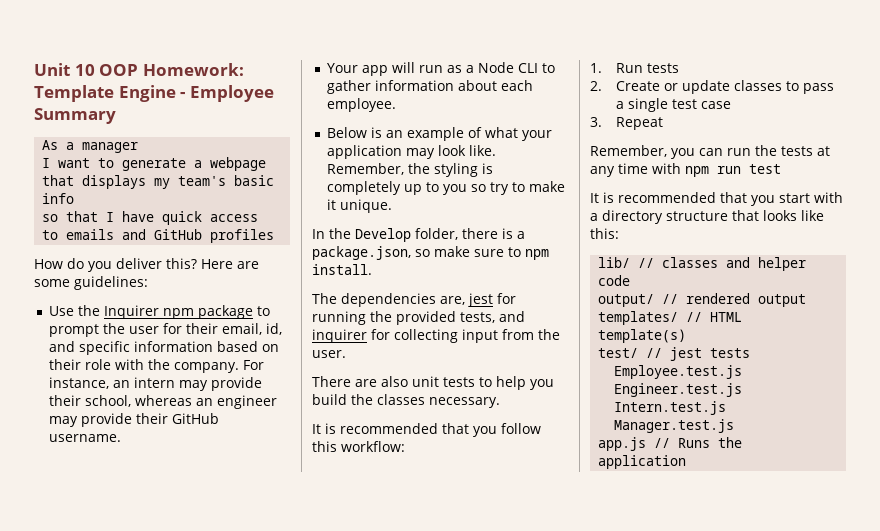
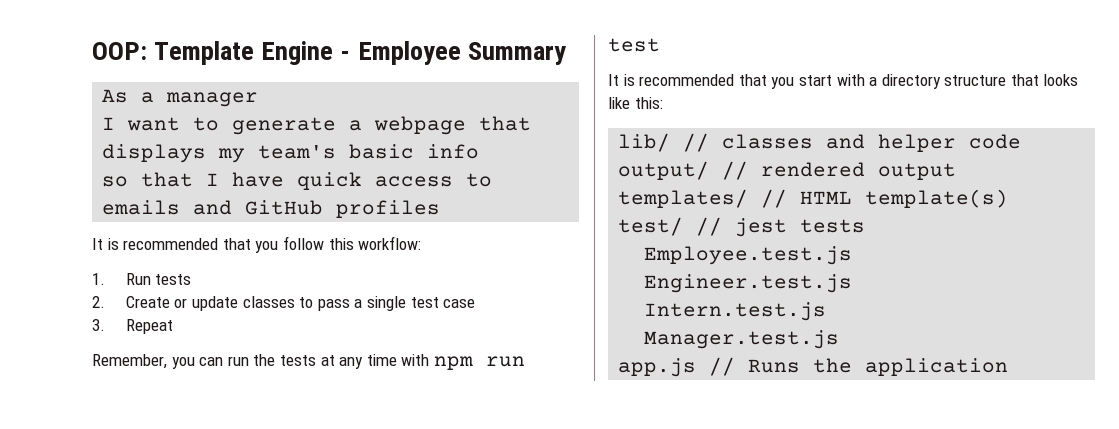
- Unit 10 OOP Homework: Template Engine - Employee Summary
+ OOP: Template Engine - Employee Summary
- How do you deliver this? Here are some guidelines:
- Use the Inquirer npm package to prompt the user for their email, id, and specific information based on their role with the company. For instance, an intern may provide their school, whereas an engineer may provide their GitHub username.
- Your app will run as a Node CLI to gather information about each employee.
- Below is an example of what your application may look like. Remember, the styling is completely up to you so try to make it unique.
- In the Develop folder, there is a package.json, so make sure to npm install.
- The dependencies are, jest for running the provided tests, and inquirer for collecting input from the user.
- There are also unit tests to help you build the classes necessary.

